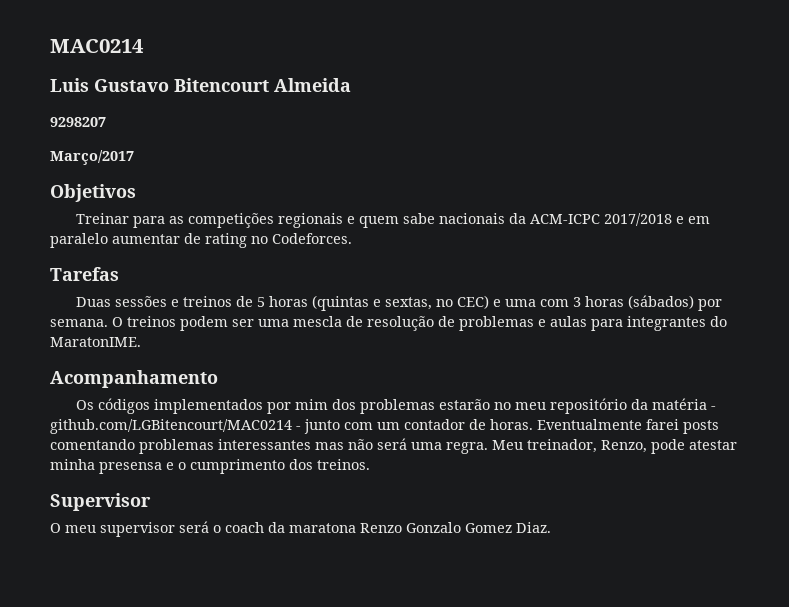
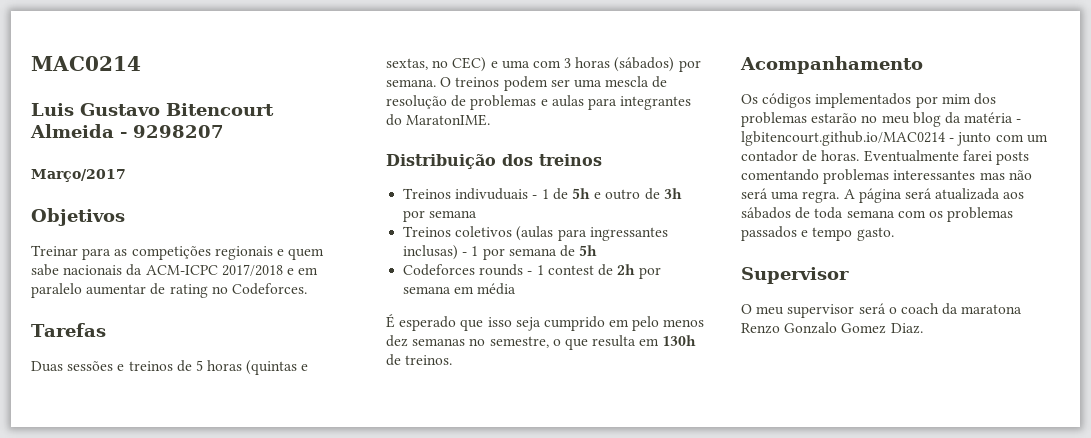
- Luis Gustavo Bitencourt Almeida
- 9298207
+ Luis Gustavo Bitencourt Almeida - 9298207
+ Distribuição dos treinos
+ Treinos indivuduais - 1 de 5h e outro de 3h por semana
+ Treinos coletivos (aulas para ingressantes inclusas) - 1 por semana de 5h
+ Codeforces rounds - 1 contest de 2h por semana em média
+ É esperado que isso seja cumprido em pelo menos dez semanas no semestre, o que resulta em 130h de treinos.
- Os códigos implementados por mim dos problemas estarão no meu repositório da matéria - github.com/LGBitencourt/MAC0214 - junto com um contador de horas.
+ Os códigos implementados por mim dos problemas estarão no meu blog da matéria - lgbitencourt.github.io/MAC0214 - junto com um contador de horas.
- Meu treinador, Renzo, pode atestar minha presensa e o cumprimento dos treinos.
+ A página será atualizada aos sábados de toda semana com os problemas passados e tempo gasto.

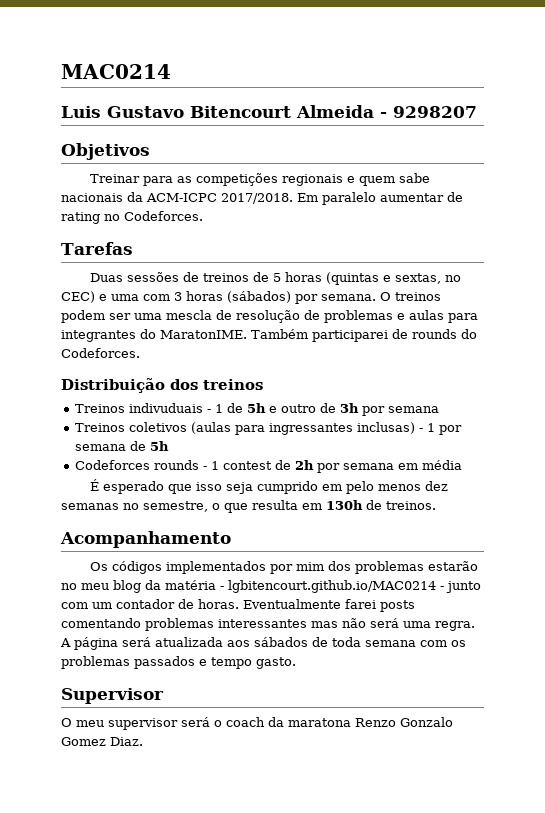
- Março/2017
- Treinar para as competições regionais e quem sabe nacionais da ACM-ICPC 2017/2018 e em paralelo aumentar de rating no Codeforces.
+ Treinar para as competições regionais e quem sabe nacionais da ACM-ICPC 2017/2018. Em paralelo aumentar de rating no Codeforces.
- Duas sessões e treinos de 5 horas (quintas e sextas, no CEC) e uma com 3 horas (sábados) por semana.
+ Duas sessões de treinos de 5 horas (quintas e sextas, no CEC) e uma com 3 horas (sábados) por semana.
+ Também participarei de rounds do Codeforces.

